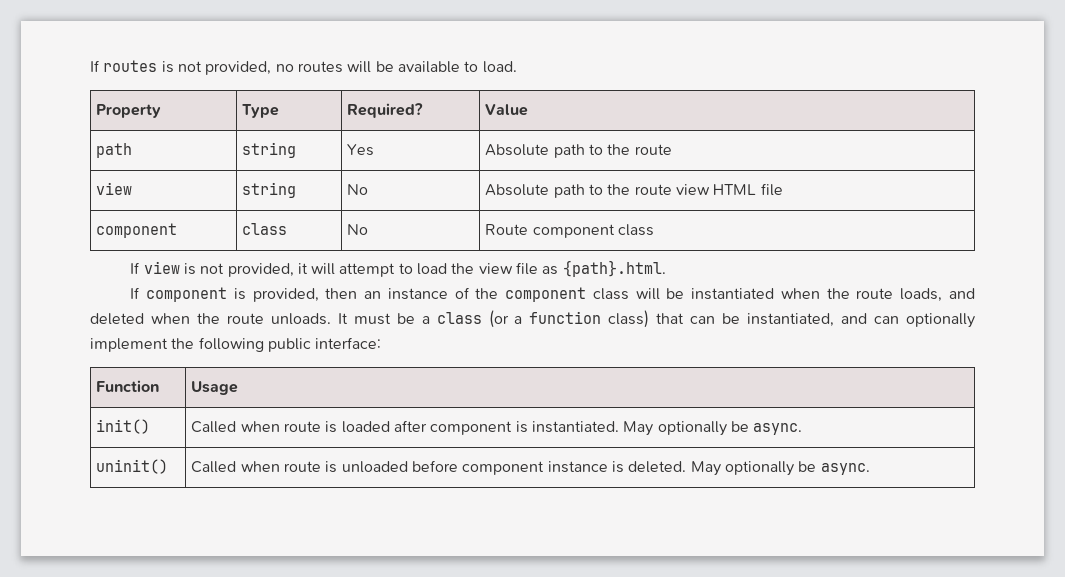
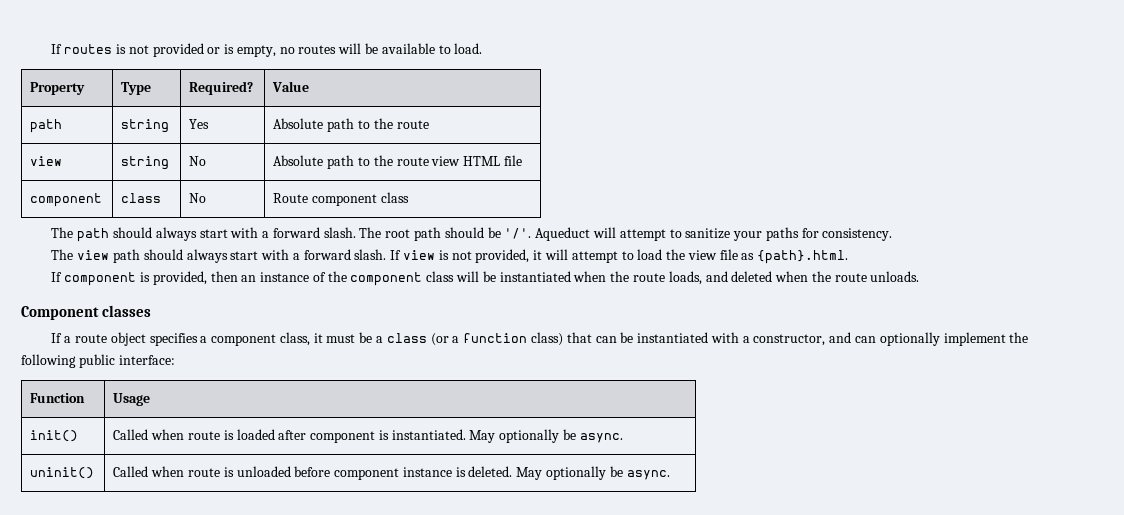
- If routes is not provided, no routes will be available to load.
+ If routes is not provided or is empty, no routes will be available to load.
+ The path should always start with a forward slash. The root path should be '/'. Aqueduct will attempt to sanitize your paths for consistency.
+ The view path should always start with a forward slash.
- If component is provided, then an instance of the component class will be instantiated when the route loads, and deleted when the route unloads. It must be a class (or a function class) that can be instantiated, and can optionally implement the following public interface:
+ If component is provided, then an instance of the component class will be instantiated when the route loads, and deleted when the route unloads.
+ Component classes
+ If a route object specifies a component class, it must be a class (or a function class) that can be instantiated with a constructor, and can optionally implement the following public interface:

